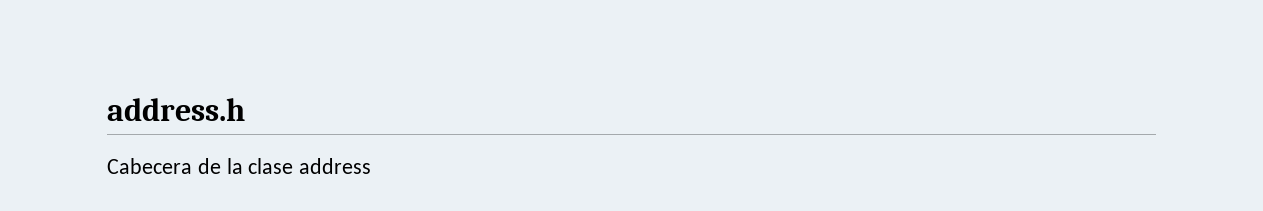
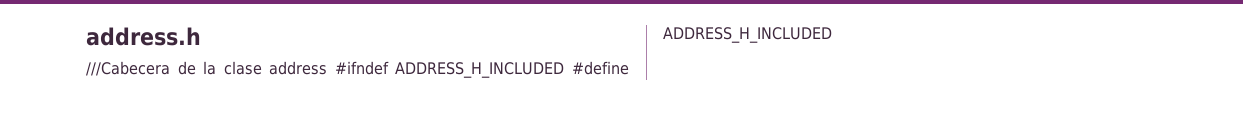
- Cabecera de la clase address
+ ///Cabecera de la clase address #ifndef ADDRESS_H_INCLUDED #define ADDRESS_H_INCLUDED

